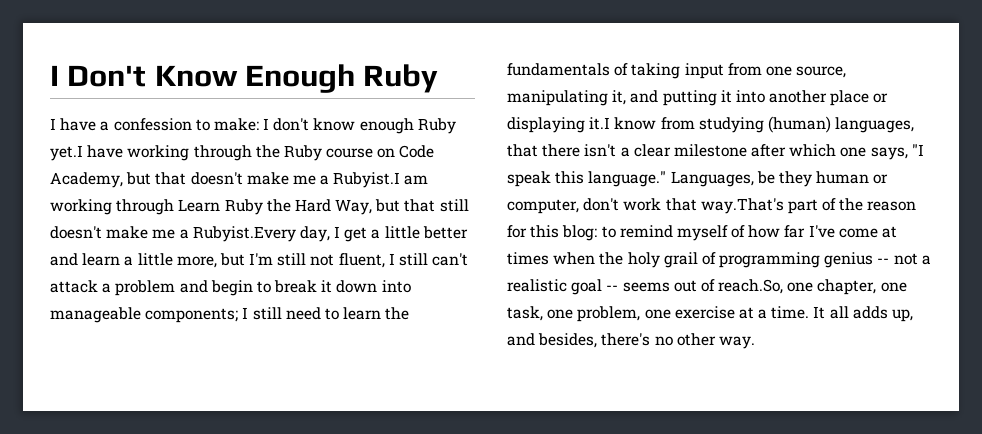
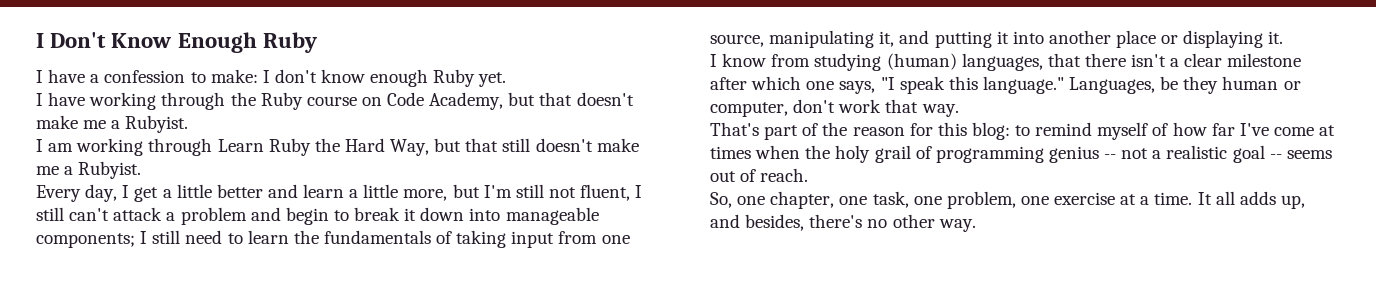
- I don't know enough Ruby yet.I have working through the Ruby course on Code Academy, but that doesn't make me a Rubyist.I am working through Learn Ruby the Hard Way, but that still doesn't make me a Rubyist.Every day, I get a little better and learn a little more, but I'm still not fluent, I still can't attack a problem and begin to break it down into manageable components;
+ I don't know enough Ruby yet.
+ I have working through the Ruby course on Code Academy, but that doesn't make me a Rubyist.
+ I am working through Learn Ruby the Hard Way, but that still doesn't make me a Rubyist.
+ Every day, I get a little better and learn a little more, but I'm still not fluent, I still can't attack a problem and begin to break it down into manageable components;
- I still need to learn the fundamentals of taking input from one source, manipulating it, and putting it into another place or displaying it.I know from studying (human) languages, that there isn't a clear milestone after which one says, "I speak this language."
+ I still need to learn the fundamentals of taking input from one source, manipulating it, and putting it into another place or displaying it.
+ I know from studying (human) languages, that there isn't a clear milestone after which one says, "I speak this language."
- Languages, be they human or computer, don't work that way.That's part of the reason for this blog: to remind myself of how far I've come at times when the holy grail of programming genius -- not a realistic goal -- seems out of reach.So, one chapter, one task, one problem, one exercise at a time.
+ Languages, be they human or computer, don't work that way.
+ That's part of the reason for this blog: to remind myself of how far I've come at times when the holy grail of programming genius -- not a realistic goal -- seems out of reach.
+ So, one chapter, one task, one problem, one exercise at a time.

